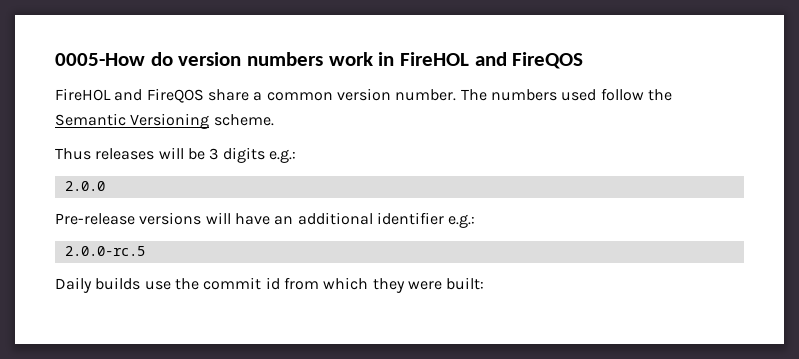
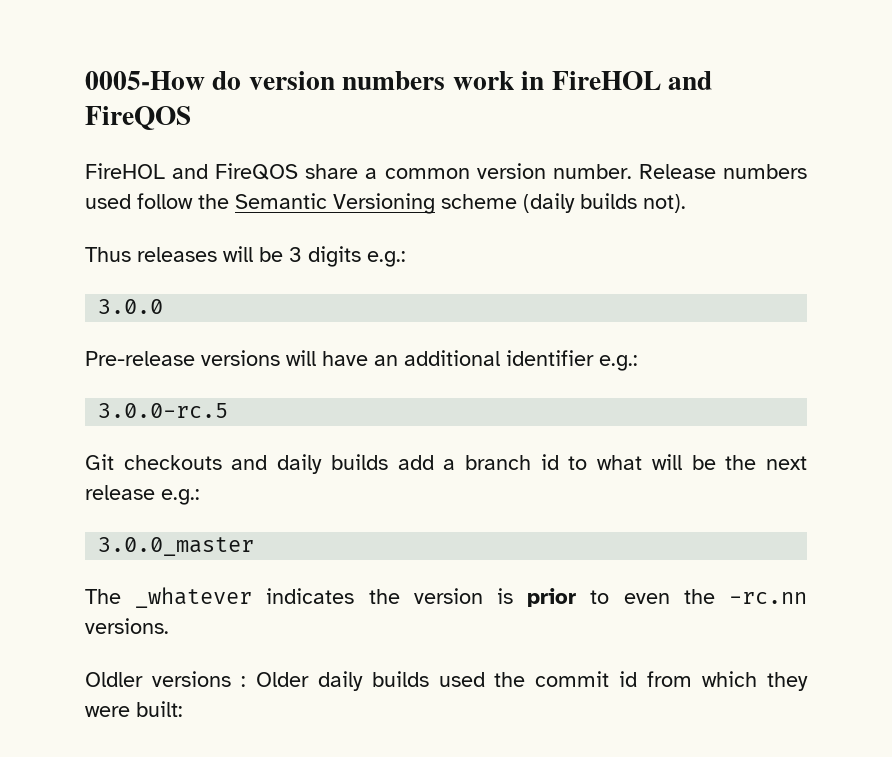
- The numbers used follow the Semantic Versioning scheme.
+ Release numbers used follow the Semantic Versioning scheme (daily builds not).
- 2.0.0
+ 3.0.0
- 2.0.0-rc.5
- Daily builds use the commit id from which they were built:
+ 3.0.0-rc.5
+ Git checkouts and daily builds add a branch id to what will be the next release e.g.:
+ 3.0.0_master
+ The _whatever indicates the version is prior to even the -rc.nn versions.
+ Oldler versions : Older daily builds used the commit id from which they were built:

